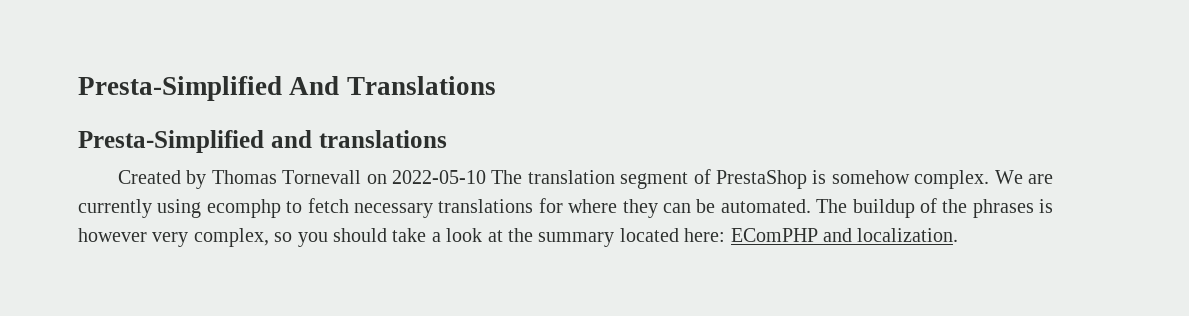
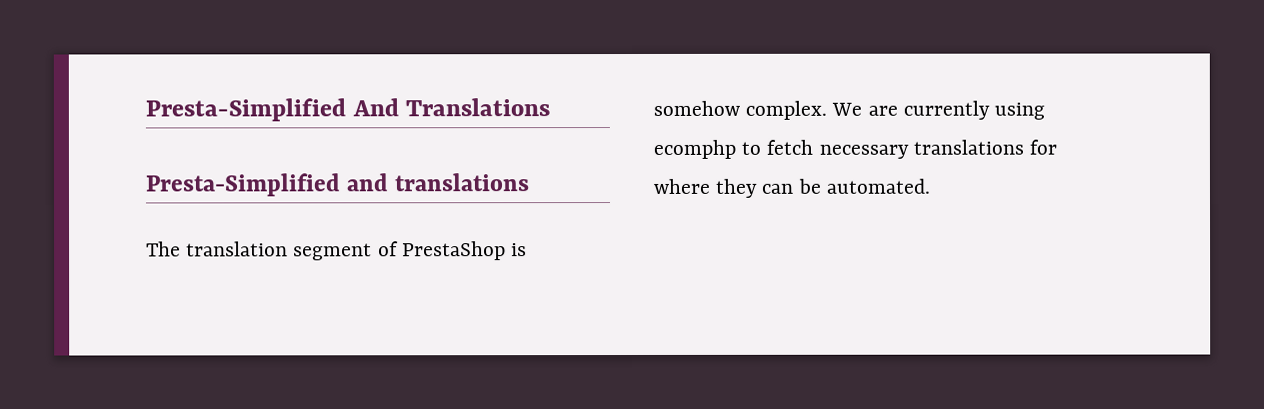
- Created by Thomas Tornevall on 2022-05-10 The translation segment of PrestaShop is somehow complex.
+ The translation segment of PrestaShop is somehow complex.
- The buildup of the phrases is however very complex, so you should take a look at the summary located here: EComPHP and localization.

